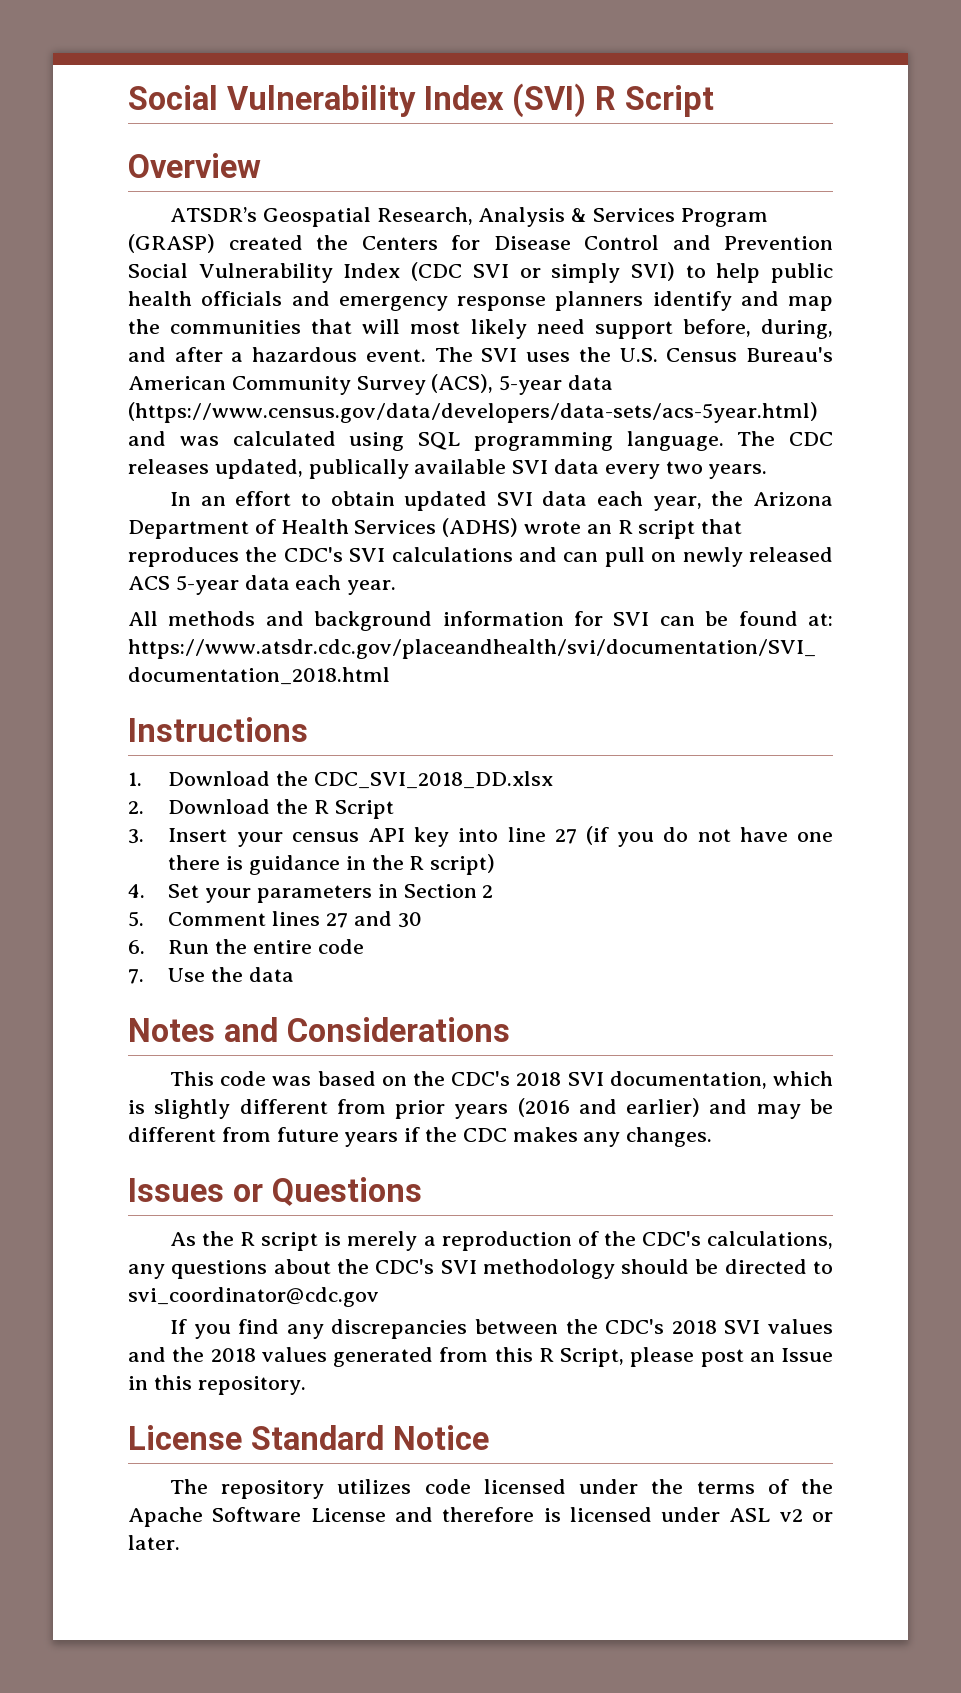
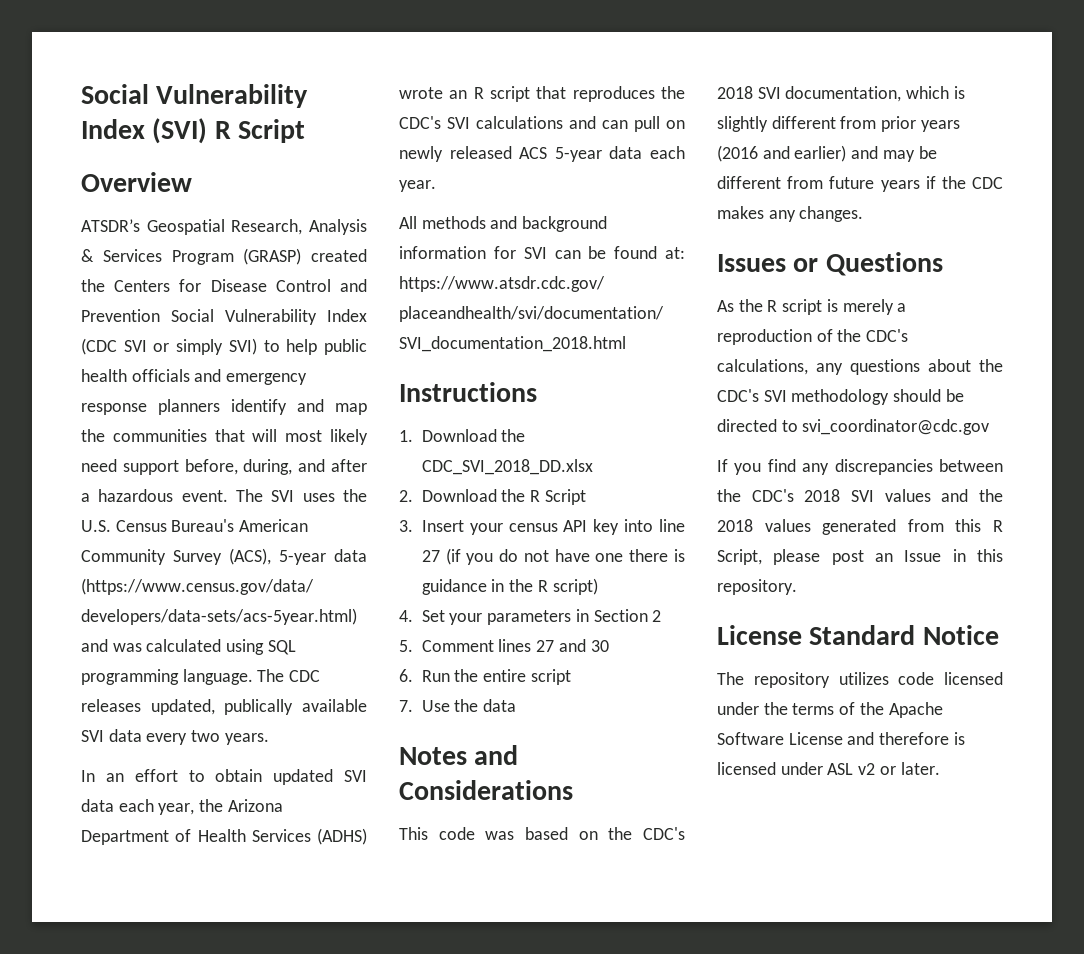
- 6. Run the entire code
+ 6. Run the entire script

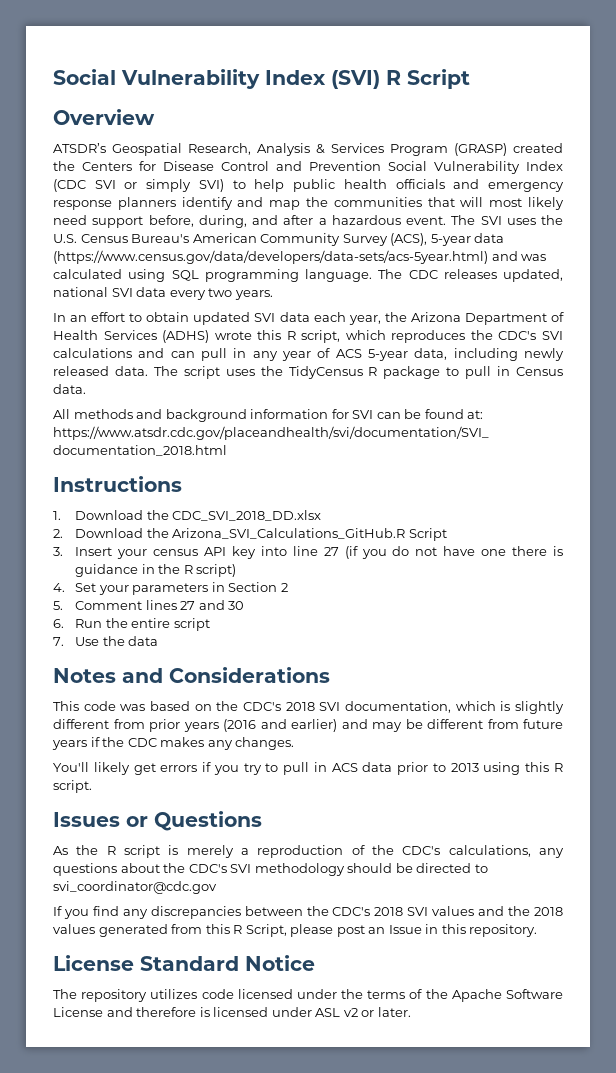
- The CDC releases updated, publically available SVI data every two years.
+ The CDC releases updated, national SVI data every two years.
- In an effort to obtain updated SVI data each year, the Arizona Department of Health Services (ADHS) wrote an R script that reproduces the CDC's SVI calculations and can pull on newly released ACS 5-year data each year.
+ In an effort to obtain updated SVI data each year, the Arizona Department of Health Services (ADHS) wrote this R script, which reproduces the CDC's SVI calculations and can pull in any year of ACS 5-year data, including newly released data. The script uses the TidyCensus R package to pull in Census data.
- 2. Download the R Script
+ 2. Download the Arizona_SVI_Calculations_GitHub.R Script
+ You'll likely get errors if you try to pull in ACS data prior to 2013 using this R script.

